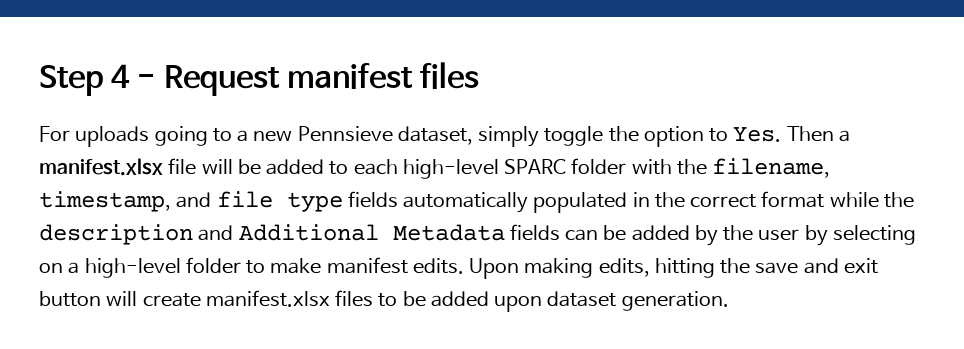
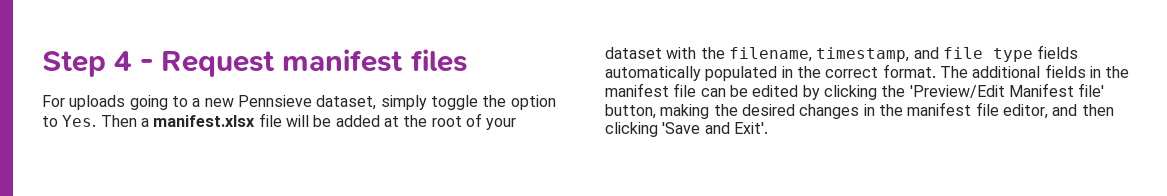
- For uploads going to a new Pennsieve dataset, simply toggle the option to Yes. Then a manifest.xlsx file will be added to each high-level SPARC folder with the filename, timestamp, and file type fields automatically populated in the correct format while the description and Additional Metadata fields can be added by the user by selecting on a high-level folder to make manifest edits. Upon making edits, hitting the save and exit button will create manifest.xlsx files to be added upon dataset generation.
+ For uploads going to a new Pennsieve dataset, simply toggle the option to Yes. Then a manifest.xlsx file will be added at the root of your dataset with the filename, timestamp, and file type fields automatically populated in the correct format. The additional fields in the manifest file can be edited by clicking the 'Preview/Edit Manifest file' button, making the desired changes in the manifest file editor, and then clicking 'Save and Exit'.

